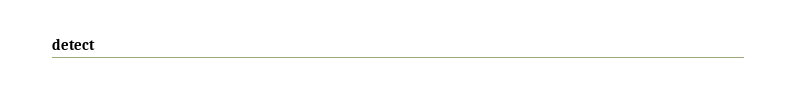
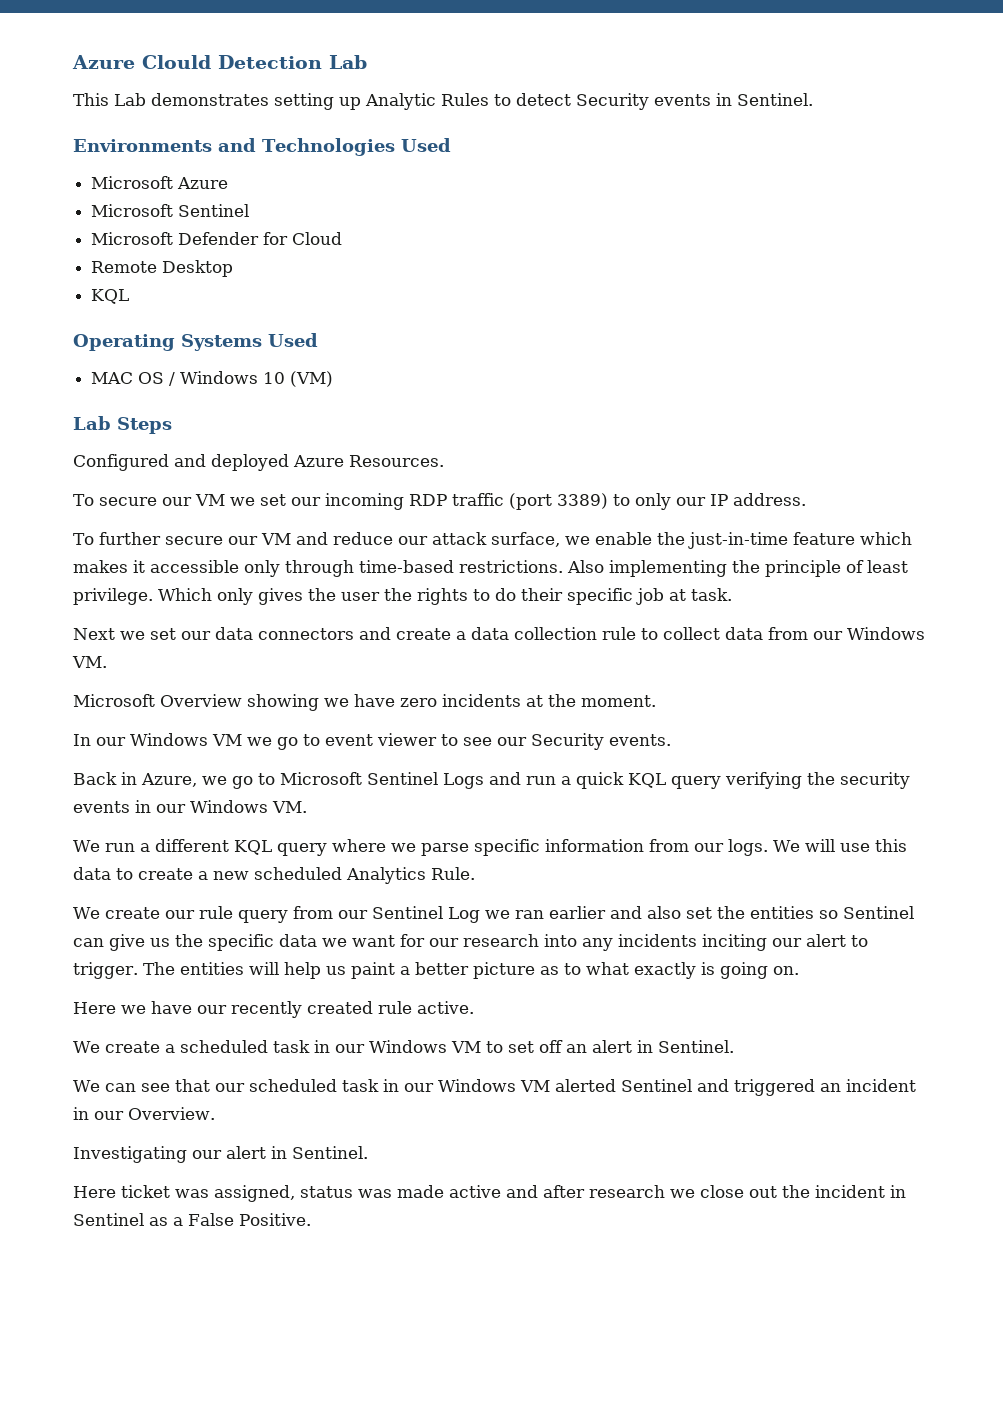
- detect
+ Azure Clould Detection Lab
+ This Lab demonstrates setting up Analytic Rules to detect Security events in Sentinel.
+ Environments and Technologies Used
+ Microsoft Azure
+ Microsoft Sentinel
+ Microsoft Defender for Cloud
+ Remote Desktop
+ KQL
+ Operating Systems Used
+ MAC OS / Windows 10 (VM)
+ Lab Steps
+ Configured and deployed Azure Resources.
+ To secure our VM we set our incoming RDP traffic (port 3389) to only our IP address.
+ To further secure our VM and reduce our attack surface, we enable the just-in-time feature which makes it accessible only through time-based restrictions. Also implementing the principle of least privilege. Which only gives the user the rights to do their specific job at task.
+ Next we set our data connectors and create a data collection rule to collect data from our Windows VM.
+ Microsoft Overview showing we have zero incidents at the moment.
+ In our Windows VM we go to event viewer to see our Security events.
+ Back in Azure, we go to Microsoft Sentinel Logs and run a quick KQL query verifying the security events in our Windows VM.
+ We run a different KQL query where we parse specific information from our logs. We will use this data to create a new scheduled Analytics Rule.
+ We create our rule query from our Sentinel Log we ran earlier and also set the entities so Sentinel can give us the specific data we want for our research into any incidents inciting our alert to trigger. The entities will help us paint a better picture as to what exactly is going on.
+ Here we have our recently created rule active.
+ We create a scheduled task in our Windows VM to set off an alert in Sentinel.
+ We can see that our scheduled task in our Windows VM alerted Sentinel and triggered an incident in our Overview.
+ Investigating our alert in Sentinel.
+ Here ticket was assigned, status was made active and after research we close out the incident in Sentinel as a False Positive.

